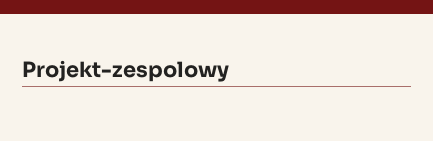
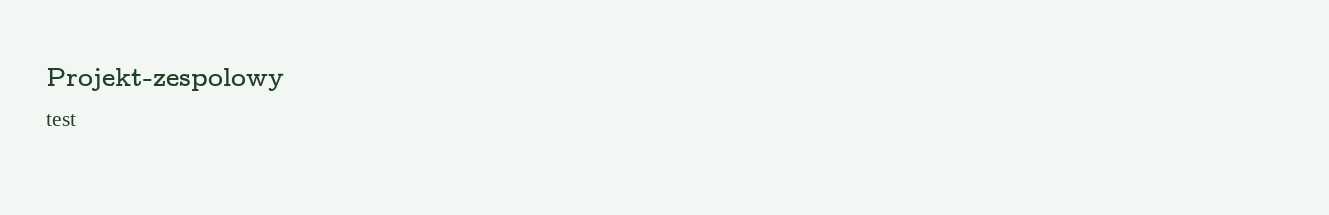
+ test

